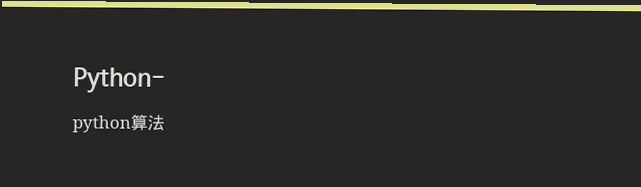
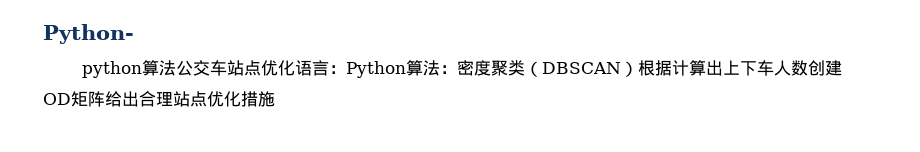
- python算法
+ python算法公交车站点优化语言：Python算法：密度聚类（DBSCAN）根据计算出上下车人数创建OD矩阵给出合理站点优化措施

